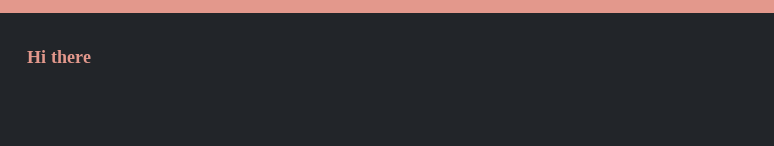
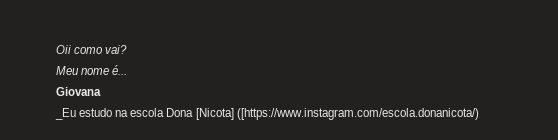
- Hi there
+ Oii como vai?
+ Meu nome é...
+ Giovana
+ _Eu estudo na escola Dona [Nicota] ([https://www.instagram.com/escola.donanicota/)

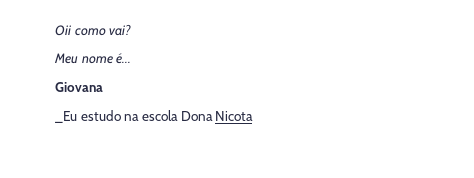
- _Eu estudo na escola Dona [Nicota] ([https://www.instagram.com/escola.donanicota/)
+ _Eu estudo na escola Dona Nicota

